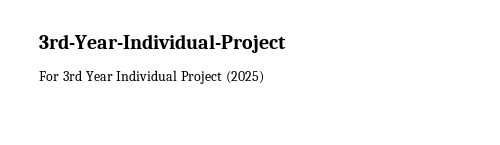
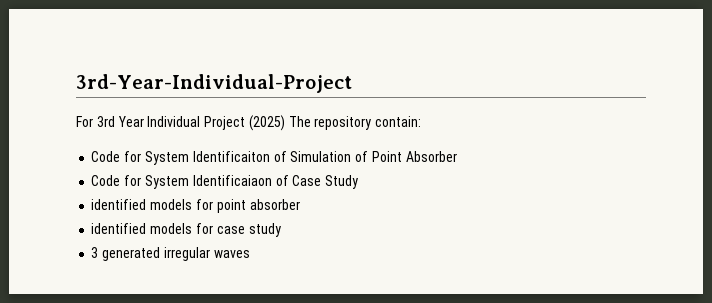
- For 3rd Year Individual Project (2025)
+ For 3rd Year Individual Project (2025) The repository contain:
+ Code for System Identificaiton of Simulation of Point Absorber
+ Code for System Identificaiaon of Case Study
+ identified models for point absorber
+ identified models for case study
+ 3 generated irregular waves

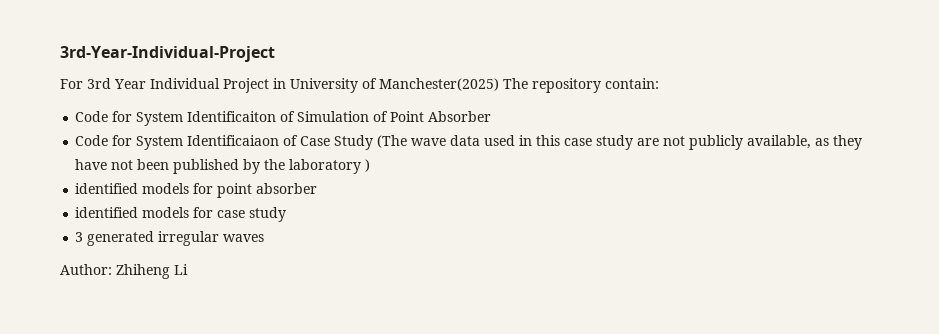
- For 3rd Year Individual Project (2025) The repository contain:
+ For 3rd Year Individual Project in University of Manchester(2025) The repository contain:
- Code for System Identificaiaon of Case Study
+ Code for System Identificaiaon of Case Study (The wave data used in this case study are not publicly available, as they have not been published by the laboratory )
+ Author: Zhiheng Li

